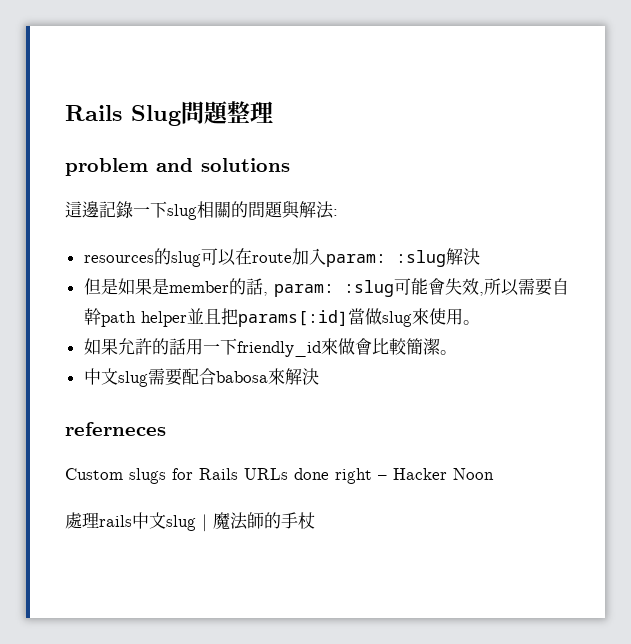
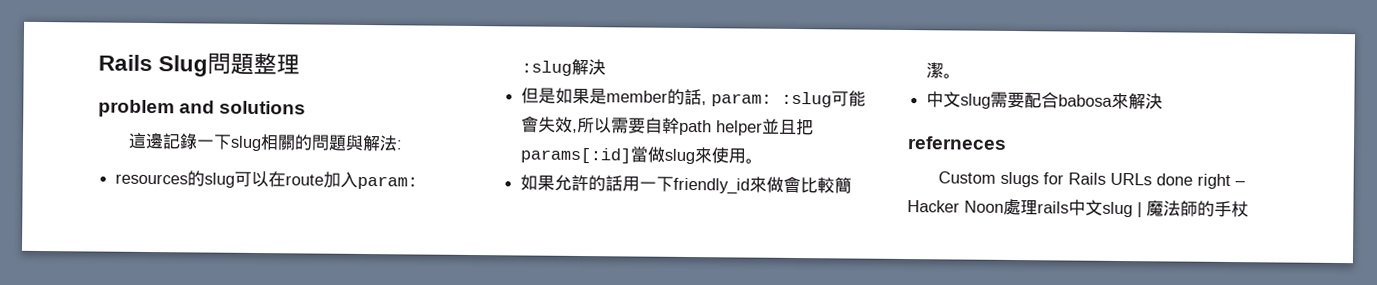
- Custom slugs for Rails URLs done right – Hacker Noon
- 處理rails中文slug | 魔法師的手杖
+ Custom slugs for Rails URLs done right – Hacker Noon處理rails中文slug | 魔法師的手杖

